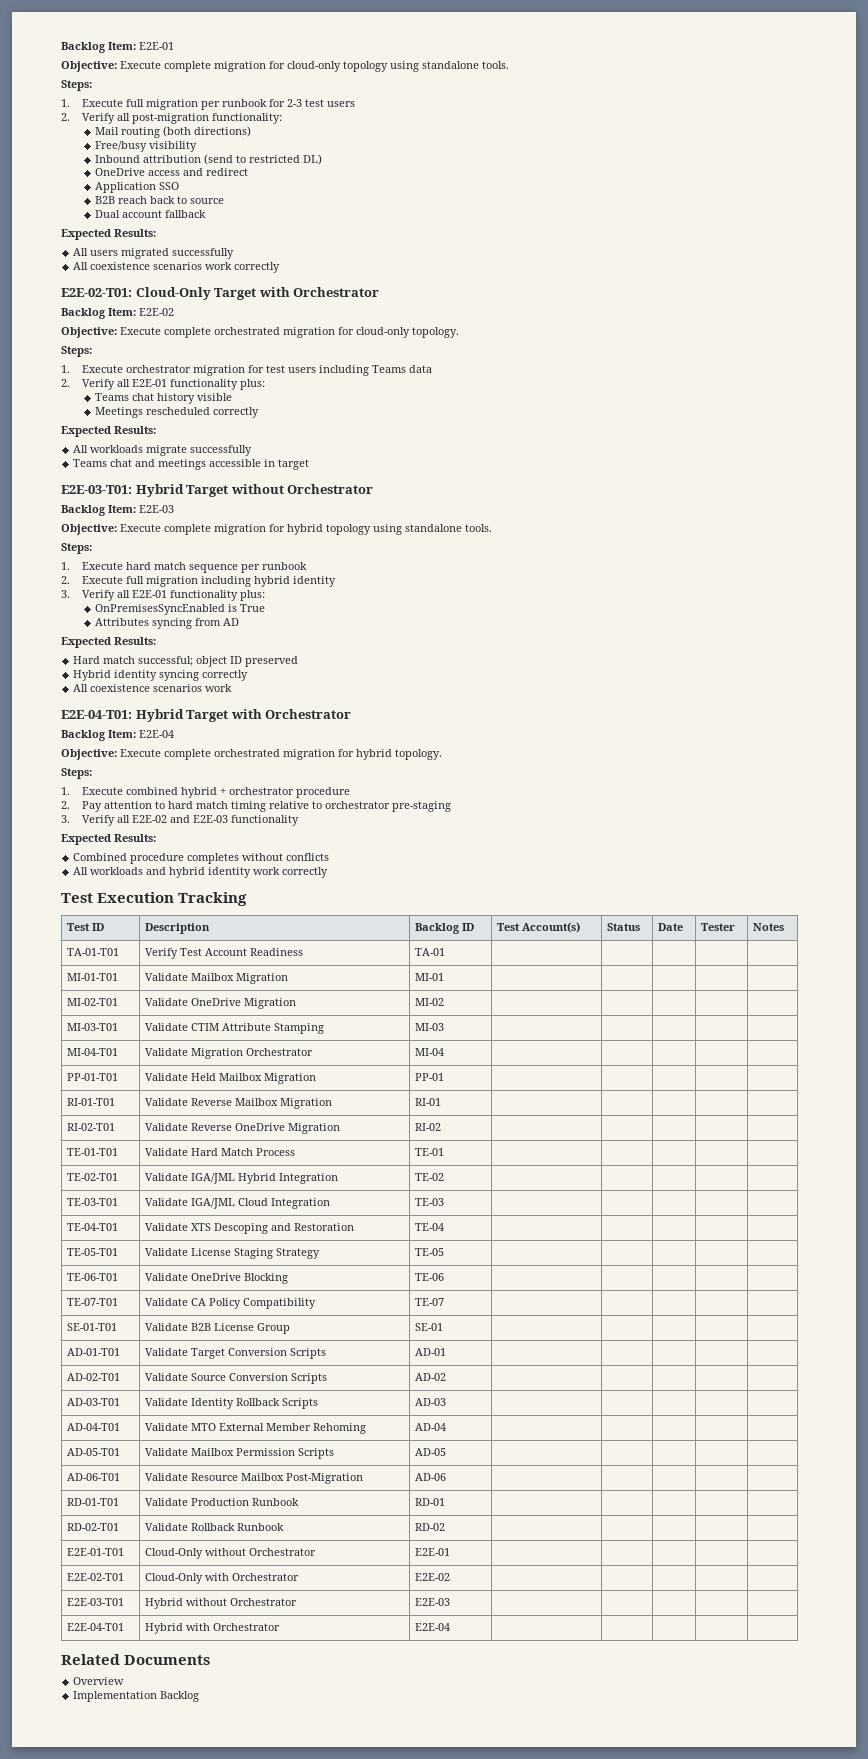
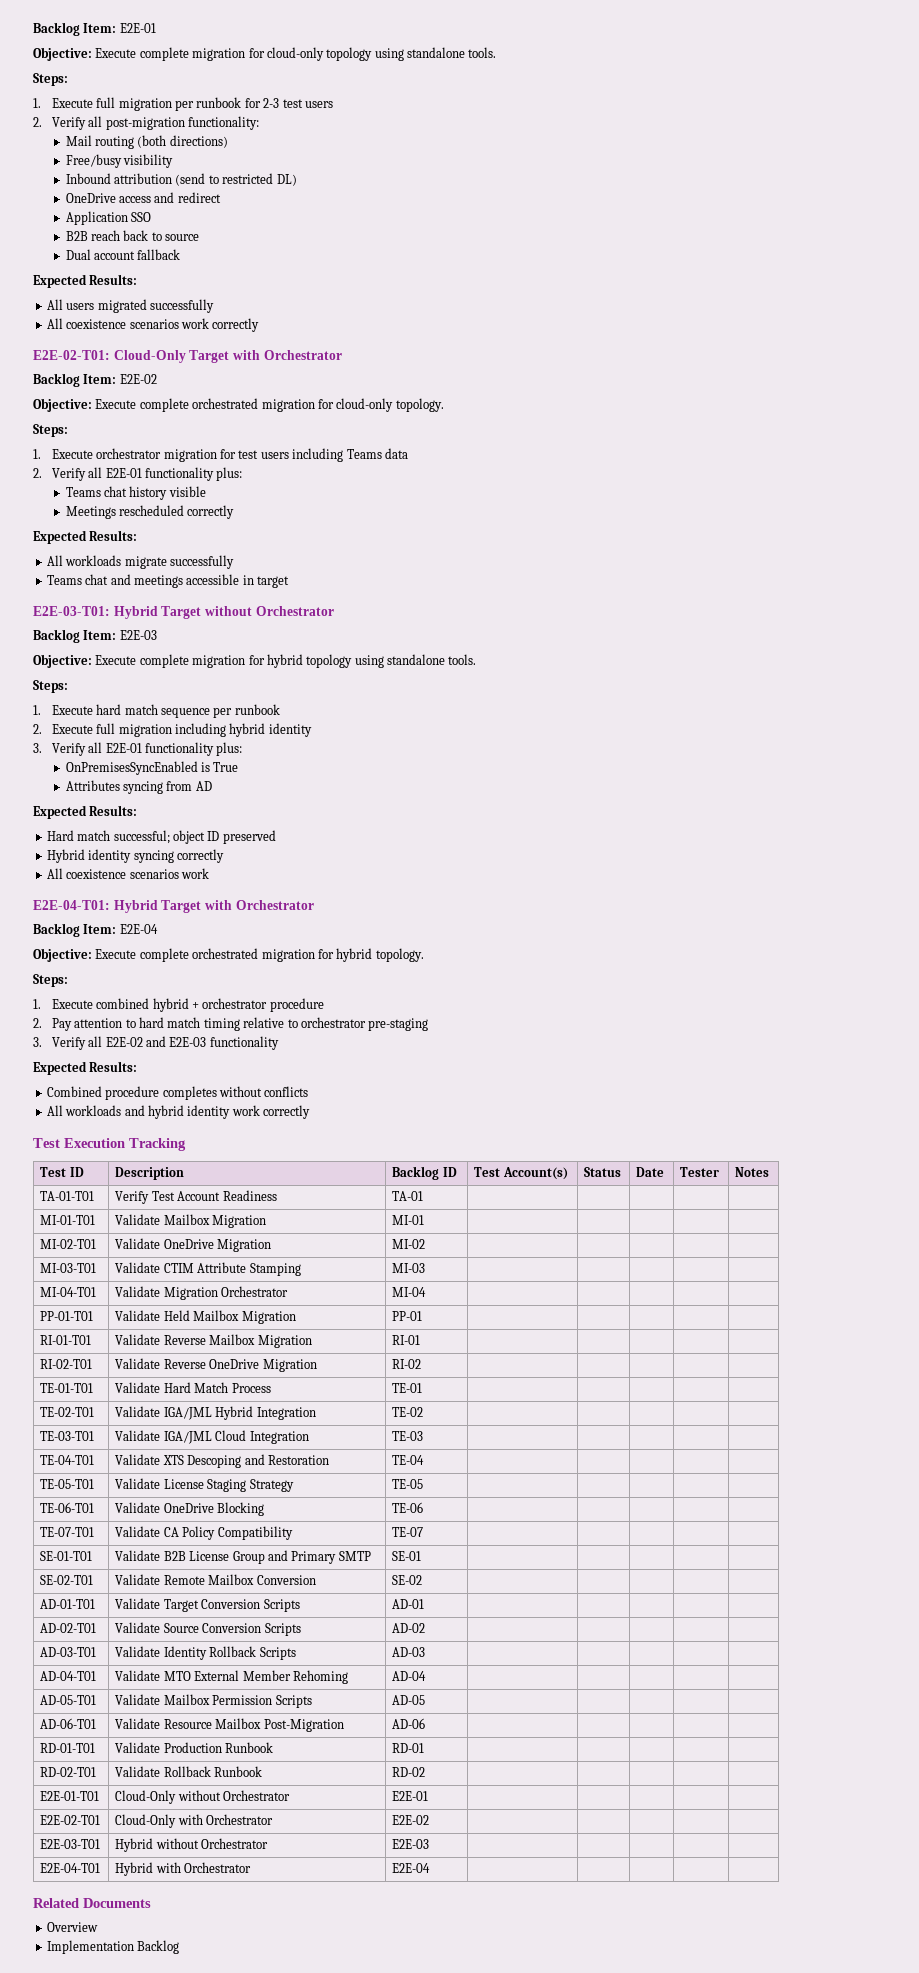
- SE-01-T01 | Validate B2B License Group | SE-01 | | | | |
+ SE-01-T01 | Validate B2B License Group and Primary SMTP | SE-01 | | | | |
+ SE-02-T01 | Validate Remote Mailbox Conversion | SE-02 | | | | |

